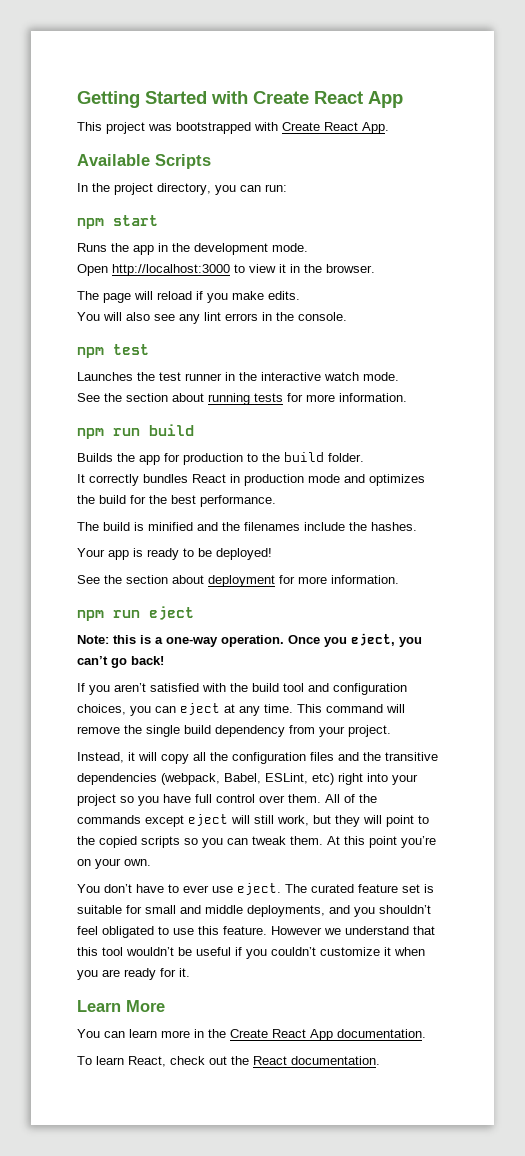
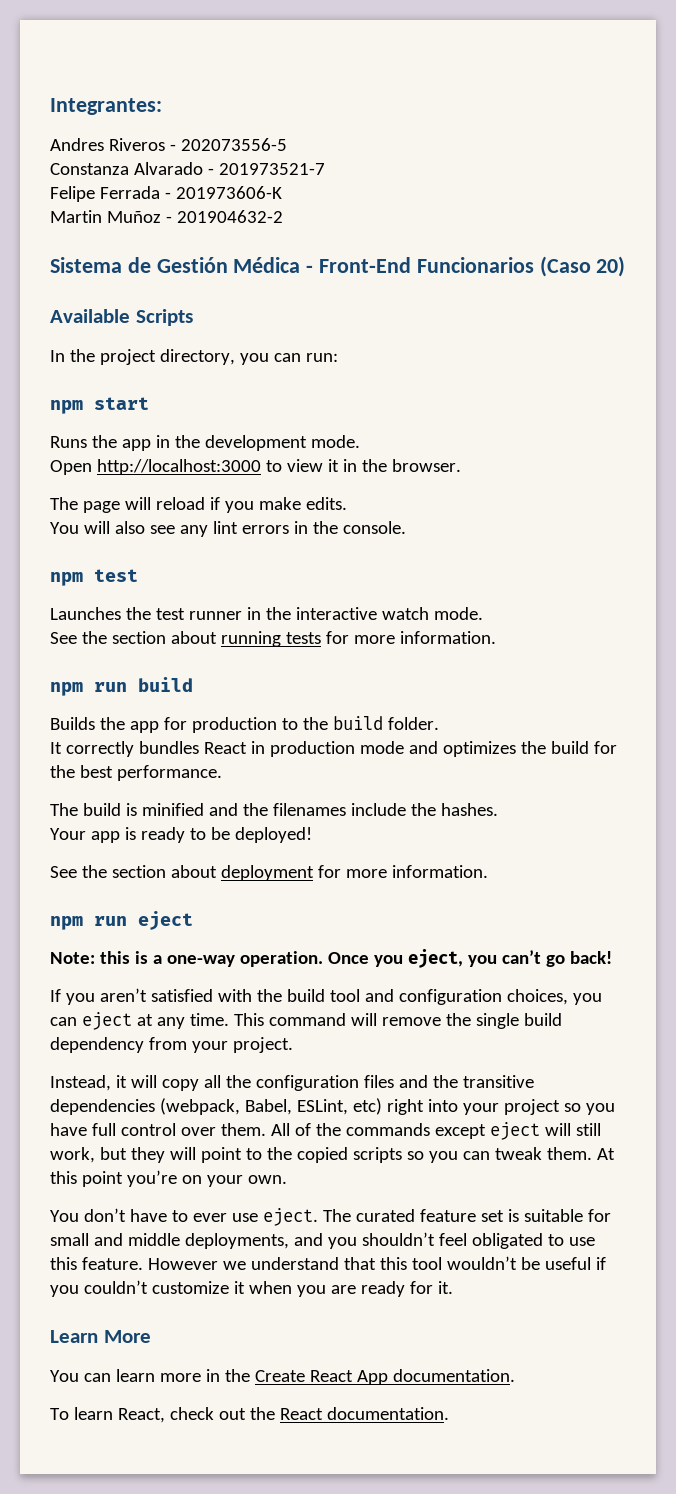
- Getting Started with Create React App
- This project was bootstrapped with Create React App.
+ Integrantes:
+ Andres Riveros - 202073556-5
+ Constanza Alvarado - 201973521-7
+ Felipe Ferrada - 201973606-K
+ Martin Muñoz - 201904632-2
+ Sistema de Gestión Médica - Front-End Funcionarios (Caso 20)

